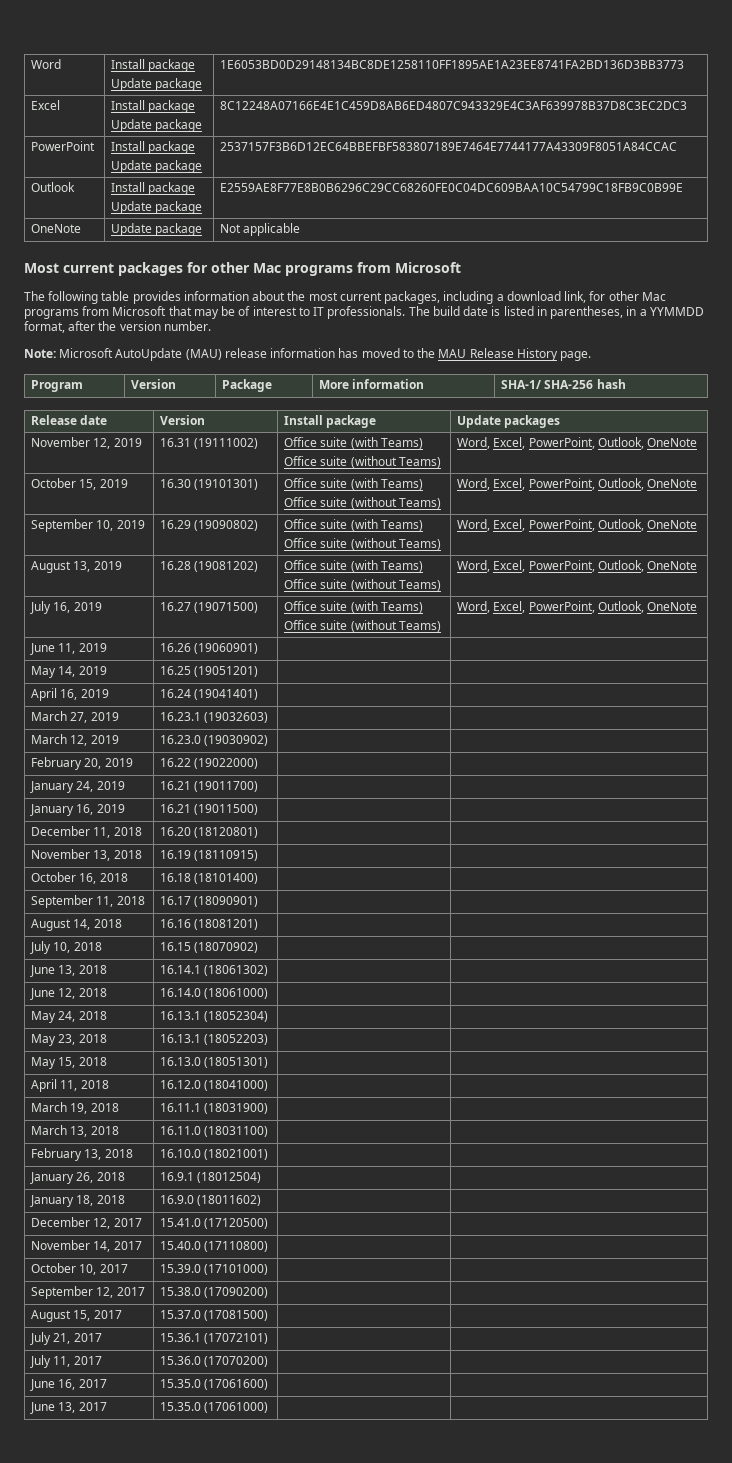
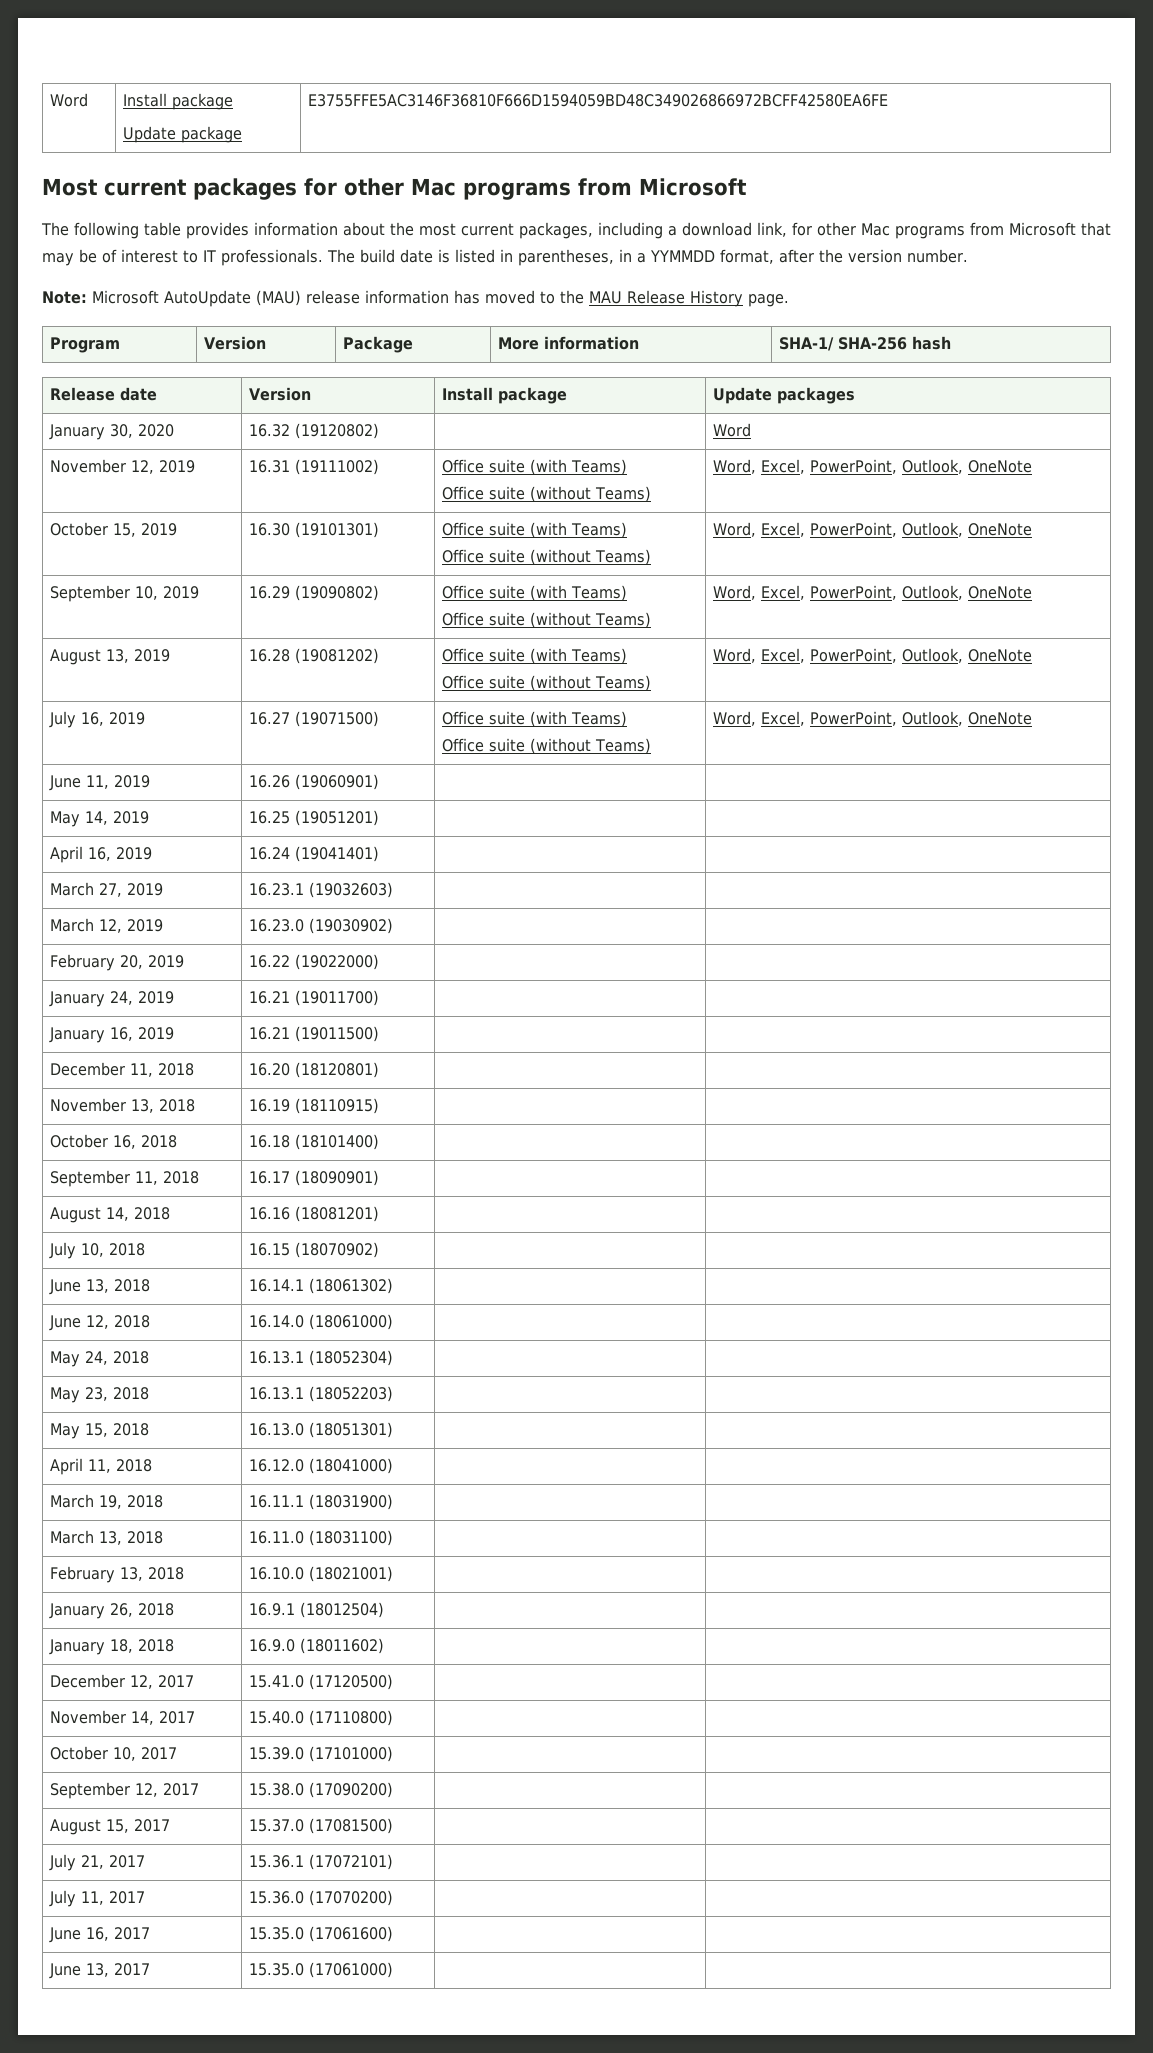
  Word | Install package
- Update package | 1E6053BD0D29148134BC8DE1258110FF1895AE1A23EE8741FA2BD136D3BB3773
- Excel | Install package
- Update package | 8C12248A07166E4E1C459D8AB6ED4807C943329E4C3AF639978B37D8C3EC2DC3
- PowerPoint | Install package
- Update package | 2537157F3B6D12EC64BBEFBF583807189E7464E7744177A43309F8051A84CCAC
- Outlook | Install package
- Update package | E2559AE8F77E8B0B6296C29CC68260FE0C04DC609BAA10C54799C18FB9C0B99E
- OneNote | Update package | Not applicable
+ Update package | E3755FFE5AC3146F36810F666D1594059BD48C349026866972BCFF42580EA6FE
+ January 30, 2020 | 16.32 (19120802) | | Word

